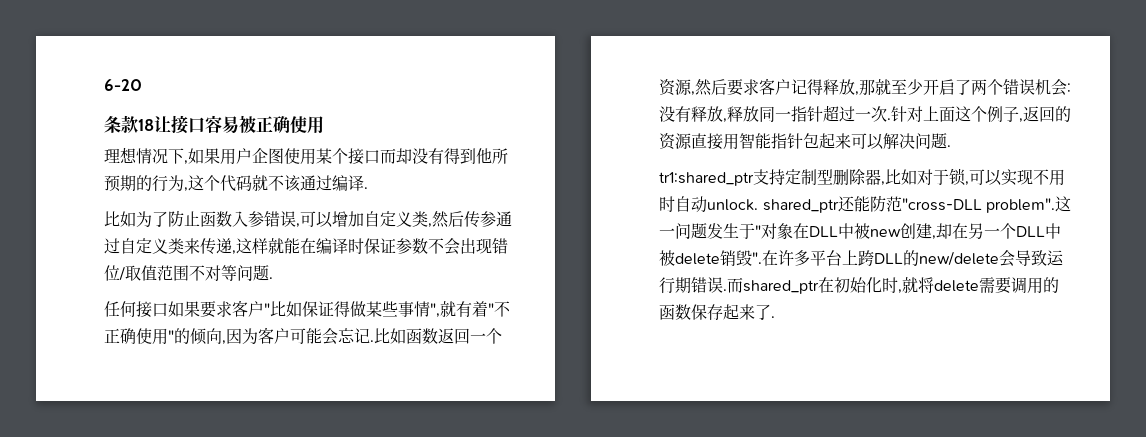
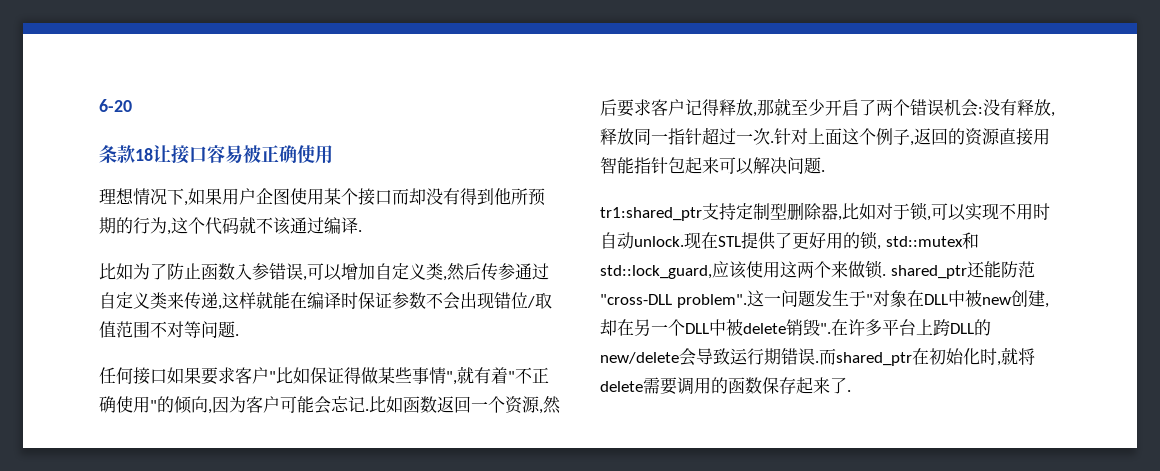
- tr1:shared_ptr支持定制型删除器,比如对于锁,可以实现不用时自动unlock. shared_ptr还能防范"cross-DLL problem".
+ tr1:shared_ptr支持定制型删除器,比如对于锁,可以实现不用时自动unlock.现在STL提供了更好用的锁, std::mutex和std::lock_guard,应该使用这两个来做锁. shared_ptr还能防范"cross-DLL problem".

